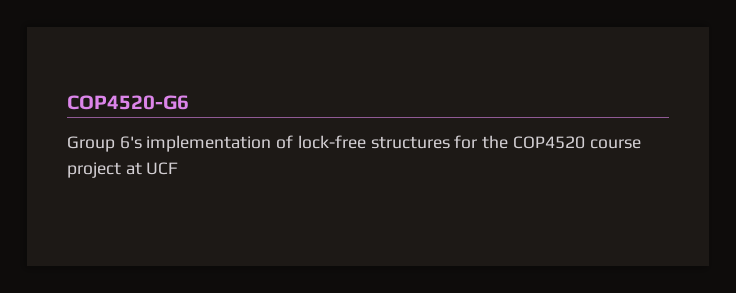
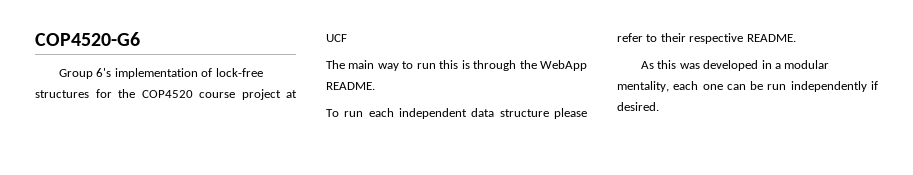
+ The main way to run this is through the WebApp README.
+ To run each independent data structure please refer to their respective README.
+ As this was developed in a modular mentality, each one can be run independently if desired.

